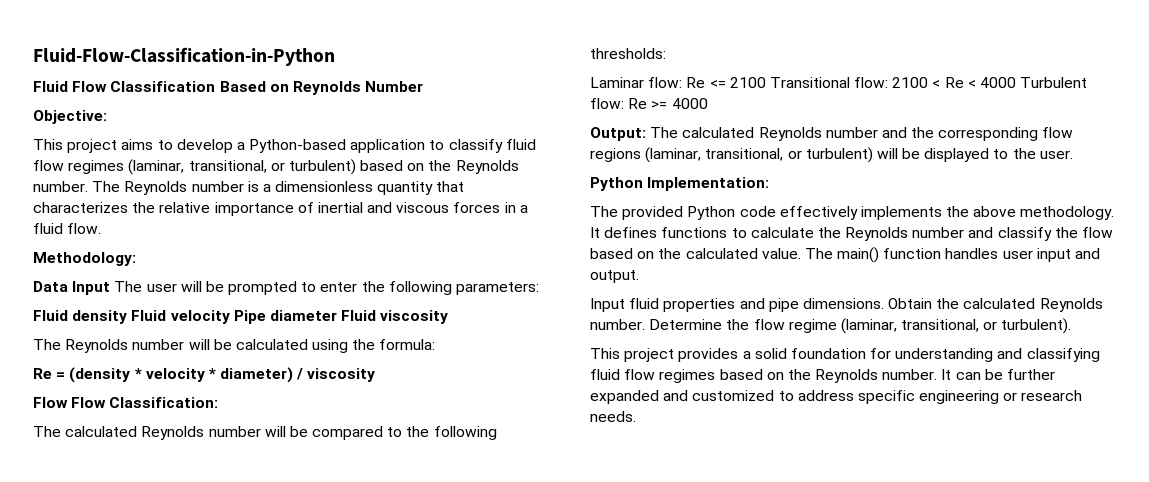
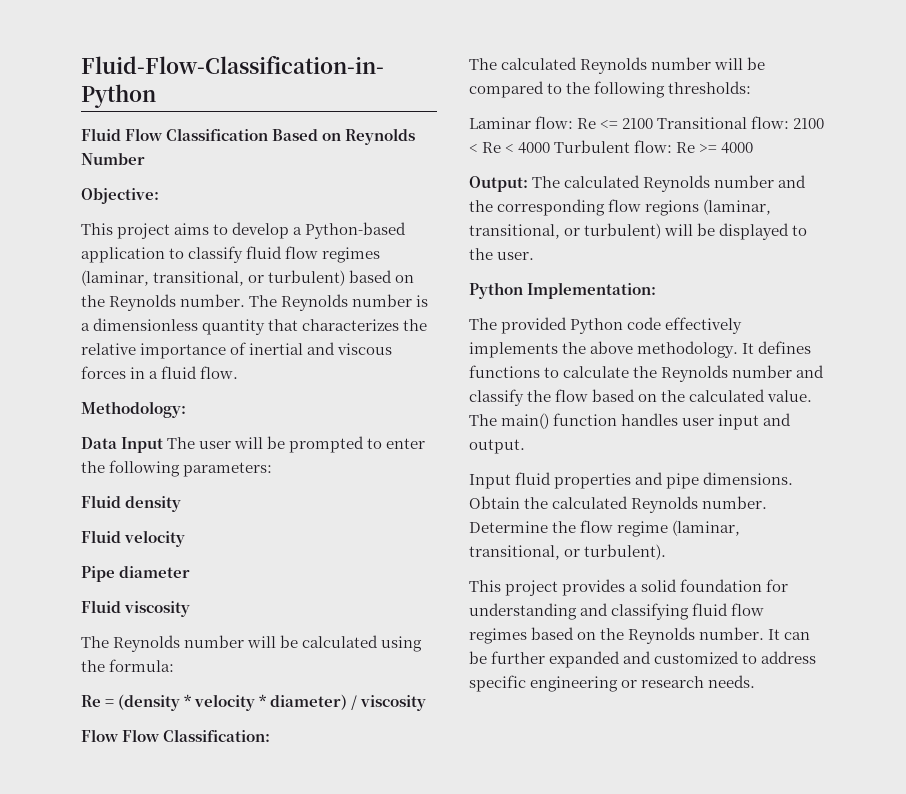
- Fluid density Fluid velocity Pipe diameter Fluid viscosity
+ Fluid density
+ Fluid velocity
+ Pipe diameter
+ Fluid viscosity

